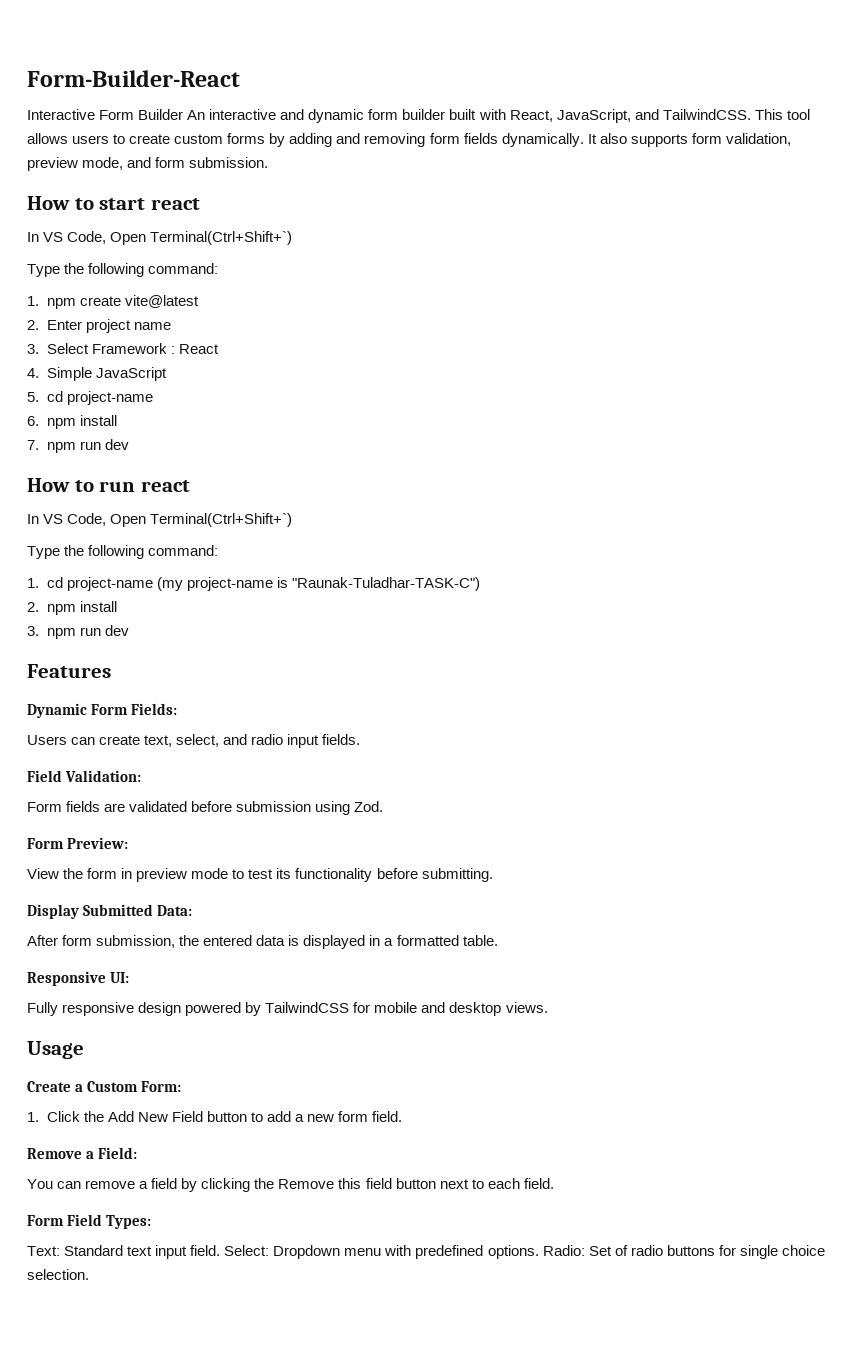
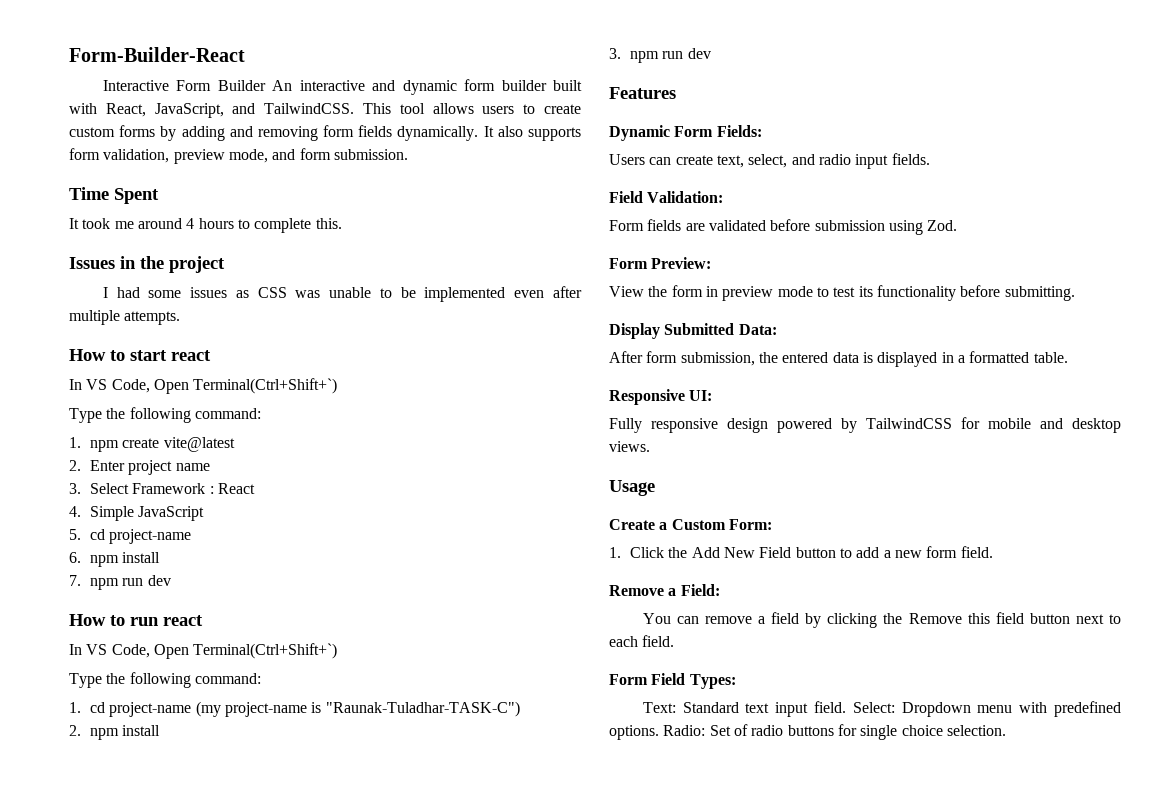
+ Time Spent
+ It took me around 4 hours to complete this.
+ Issues in the project
+ I had some issues as CSS was unable to be implemented even after multiple attempts.

